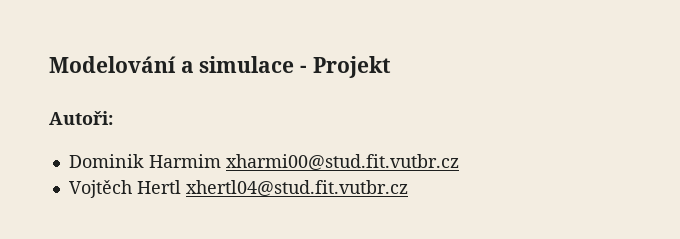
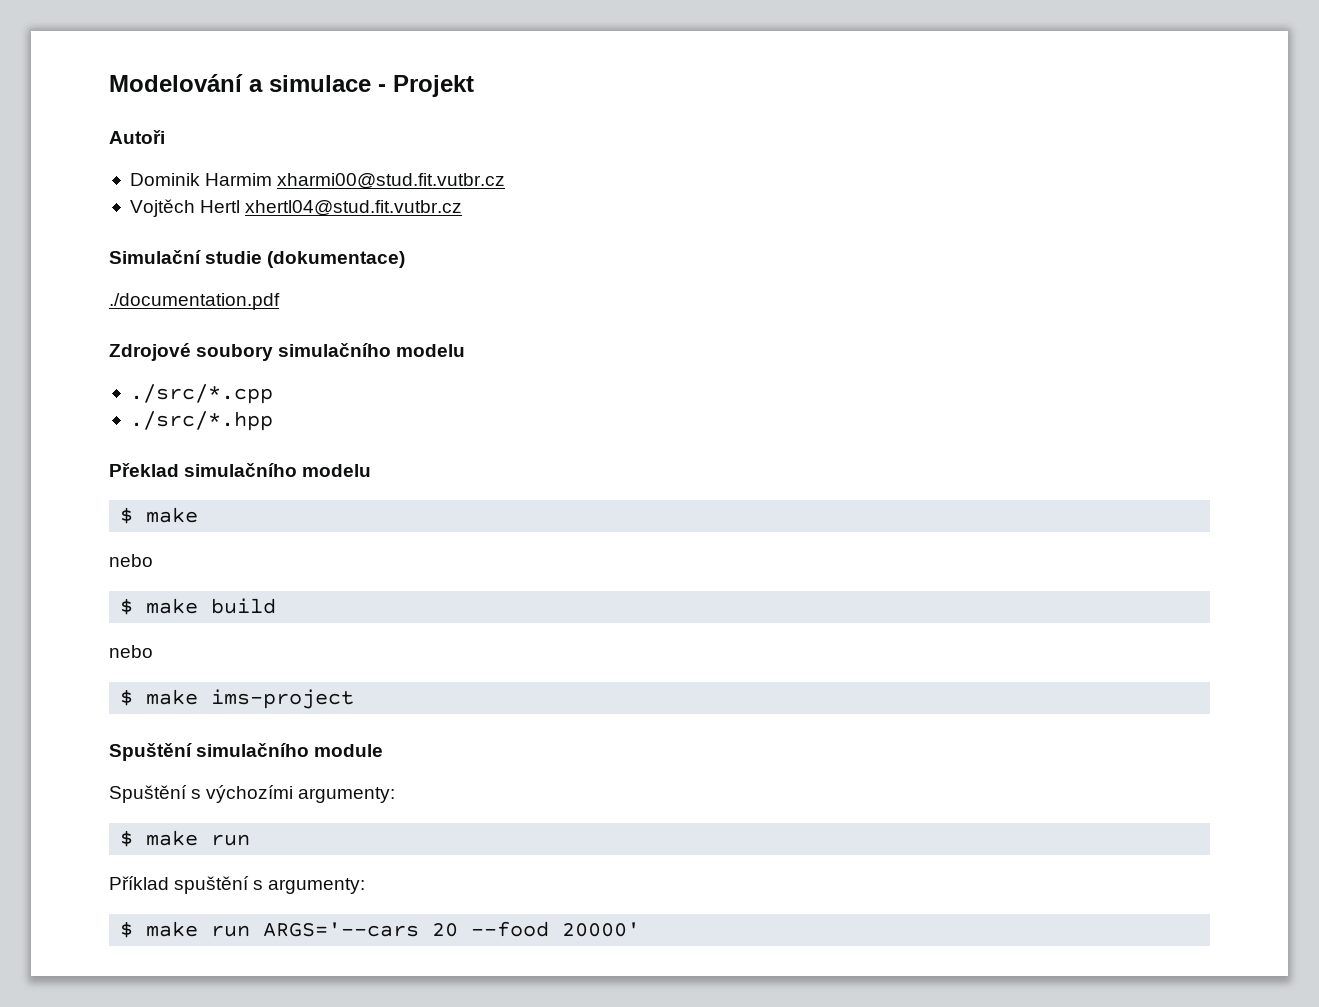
- Autoři:
+ Autoři
+ Simulační studie (dokumentace)
+ ./documentation.pdf
+ Zdrojové soubory simulačního modelu
+ ./src/*.cpp
+ ./src/*.hpp
+ Překlad simulačního modelu
+ $ make
+ nebo
+ $ make build
+ nebo
+ $ make ims-project
+ Spuštění simulačního module
+ Spuštění s výchozími argumenty:
+ $ make run
+ Příklad spuštění s argumenty:
+ $ make run ARGS='--cars 20 --food 20000'

